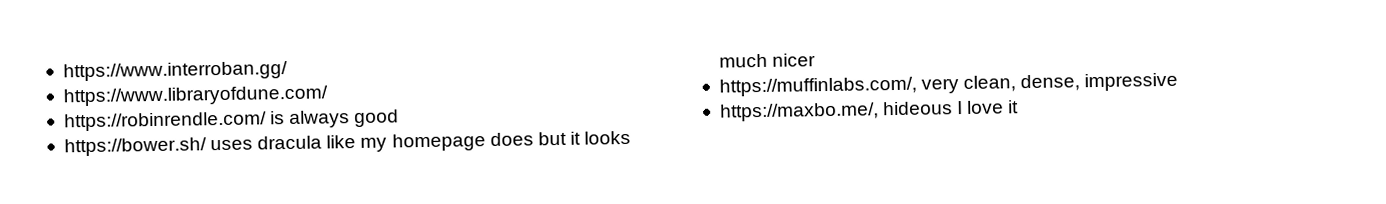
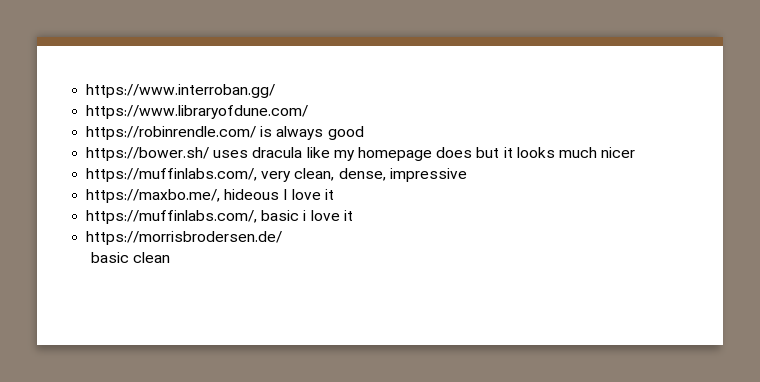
+ https://muffinlabs.com/, basic i love it
+ https://morrisbrodersen.de/
+ basic clean

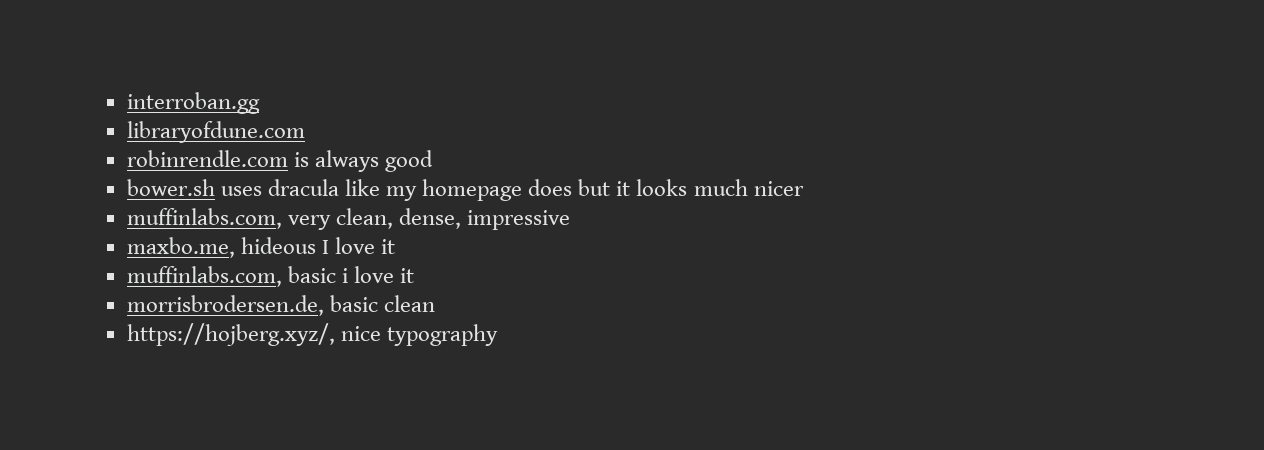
- https://www.interroban.gg/
- https://www.libraryofdune.com/
- https://robinrendle.com/ is always good
+ interroban.gg
+ libraryofdune.com
+ robinrendle.com is always good
- https://bower.sh/ uses dracula like my homepage does but it looks much nicer
+ bower.sh uses dracula like my homepage does but it looks much nicer
- https://muffinlabs.com/, very clean, dense, impressive
+ muffinlabs.com, very clean, dense, impressive
- https://maxbo.me/, hideous I love it
+ maxbo.me, hideous I love it
- https://muffinlabs.com/, basic i love it
+ muffinlabs.com, basic i love it
- https://morrisbrodersen.de/
- basic clean
+ morrisbrodersen.de, basic clean
+ https://hojberg.xyz/, nice typography

